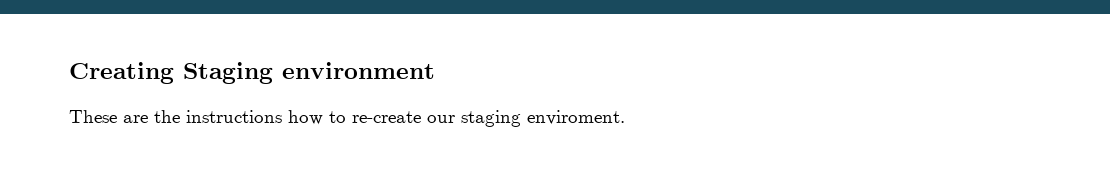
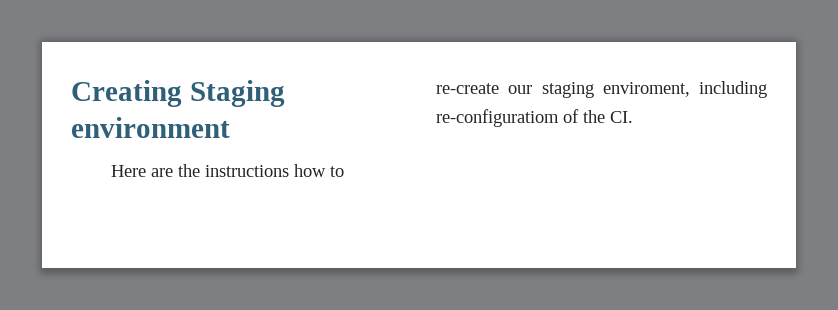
- These are the instructions how to re-create our staging enviroment.
+ Here are the instructions how to re-create our staging enviroment, including re-configuratiom of the CI.

